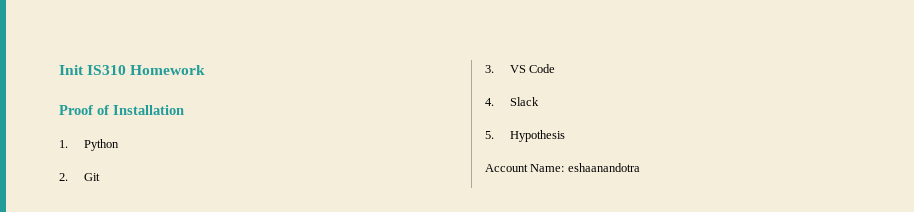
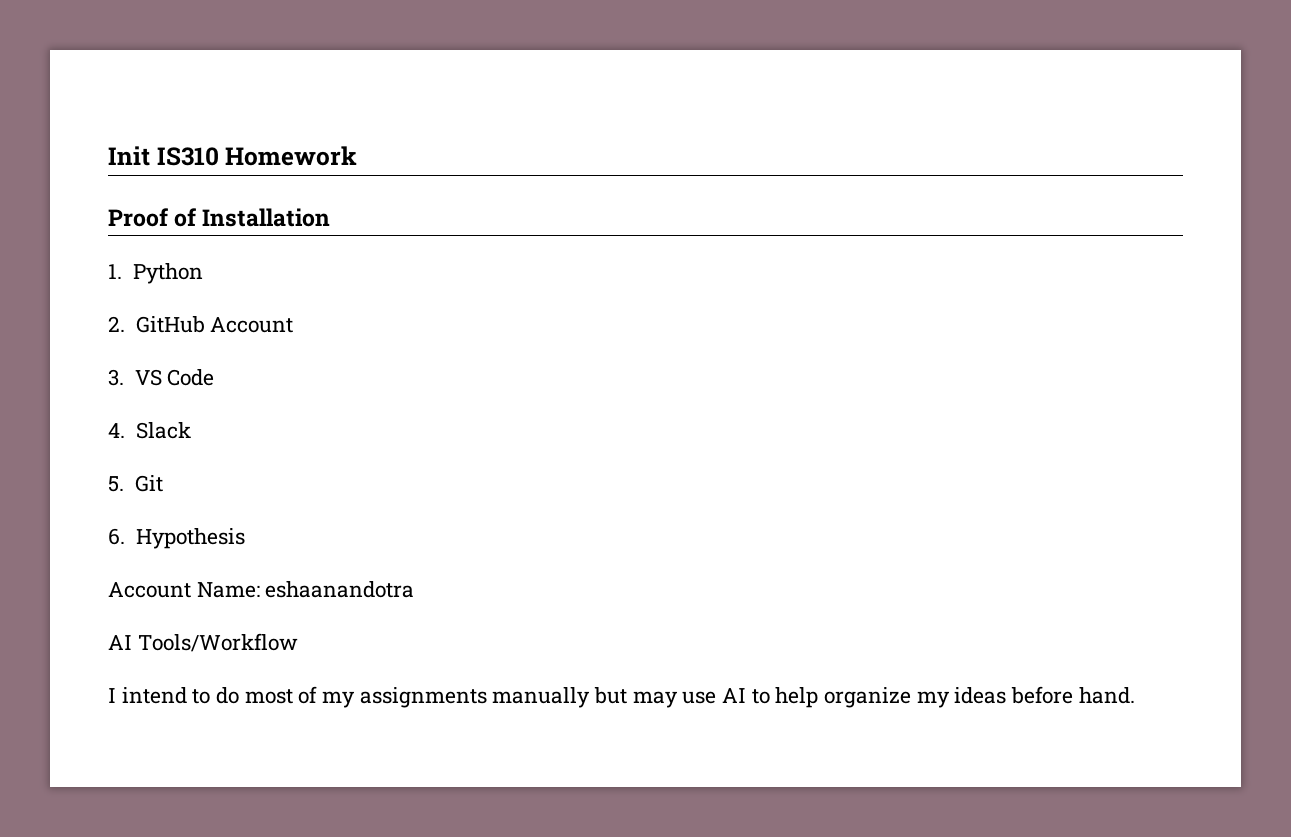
- 2. Git
+ 2. GitHub Account
- 5. Hypothesis
+ 5. Git
+ 6. Hypothesis
+ AI Tools/Workflow
+ I intend to do most of my assignments manually but may use AI to help organize my ideas before hand.

